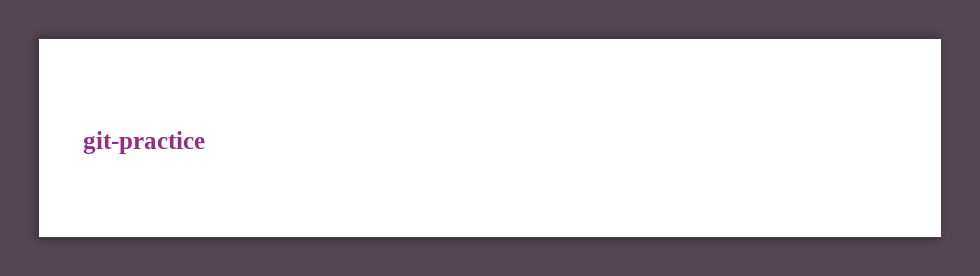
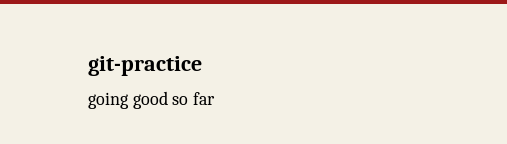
+ going good so far

